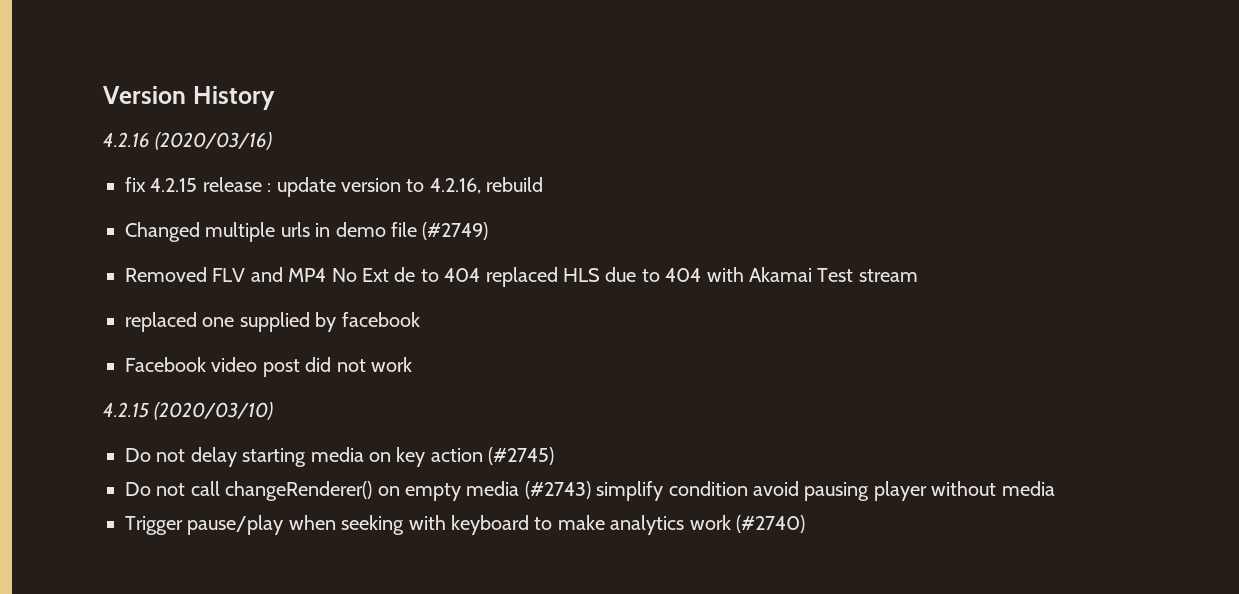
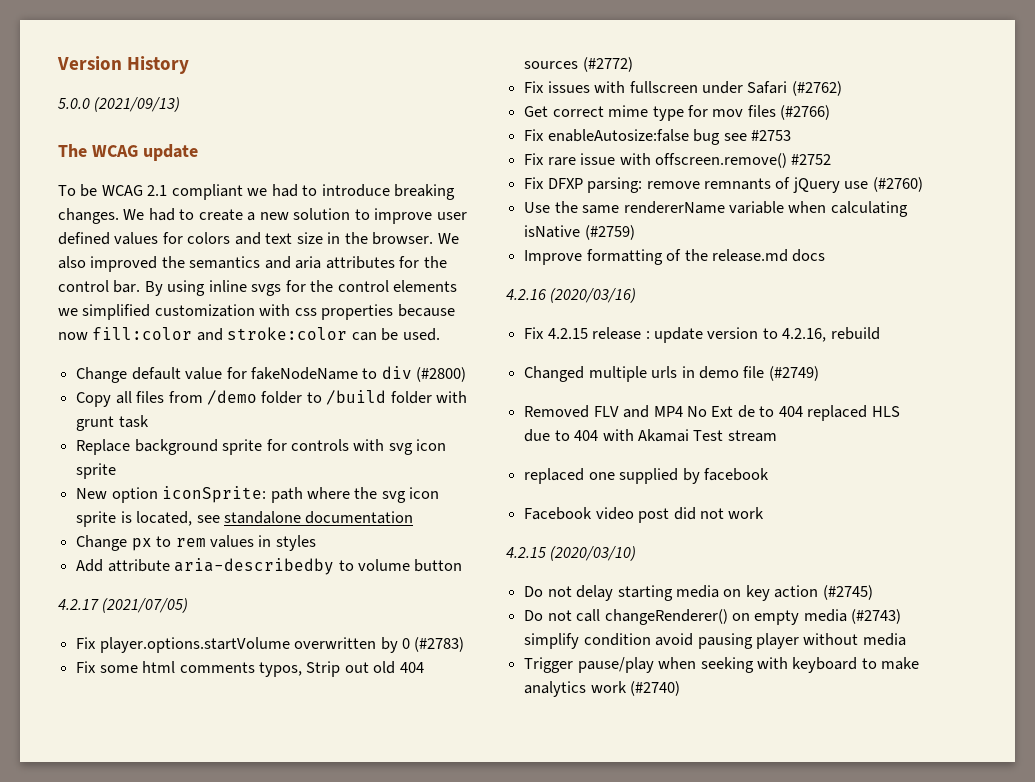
+ 5.0.0 (2021/09/13)
+ The WCAG update
+ To be WCAG 2.1 compliant we had to introduce breaking changes. We had to create a new solution to improve user defined values for colors and text size in the browser. We also improved the semantics and aria attributes for the control bar. By using inline svgs for the control elements we simplified customization with css properties because now fill:color and stroke:color can be used.
+ Change default value for fakeNodeName to div (#2800)
+ Copy all files from /demo folder to /build folder with grunt task
+ Replace background sprite for controls with svg icon sprite
+ New option iconSprite: path where the svg icon sprite is located, see standalone documentation
+ Change px to rem values in styles
+ Add attribute aria-describedby to volume button
+ 4.2.17 (2021/07/05)
+ Fix player.options.startVolume overwritten by 0 (#2783)
+ Fix some html comments typos, Strip out old 404 sources (#2772)
+ Fix issues with fullscreen under Safari (#2762)
+ Get correct mime type for mov files (#2766)
+ Fix enableAutosize:false bug see #2753
+ Fix rare issue with offscreen.remove() #2752
+ Fix DFXP parsing: remove remnants of jQuery use (#2760)
+ Use the same rendererName variable when calculating isNative (#2759)
+ Improve formatting of the release.md docs
- fix 4.2.15 release : update version to 4.2.16, rebuild
+ Fix 4.2.15 release : update version to 4.2.16, rebuild

